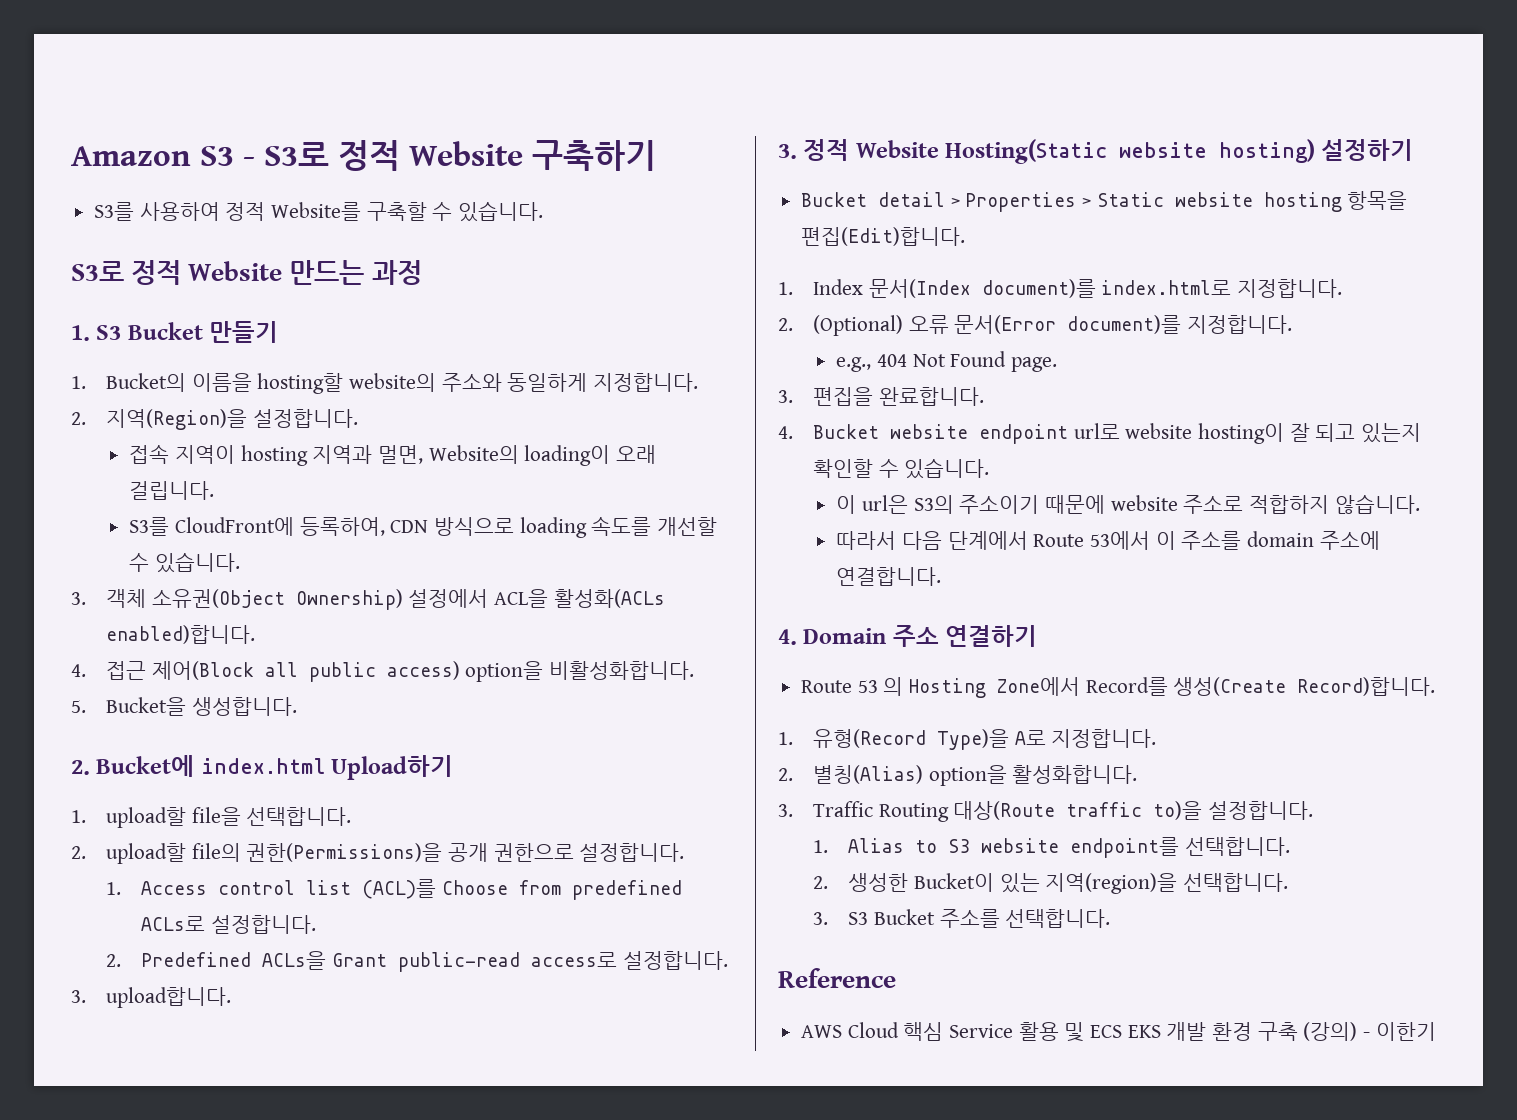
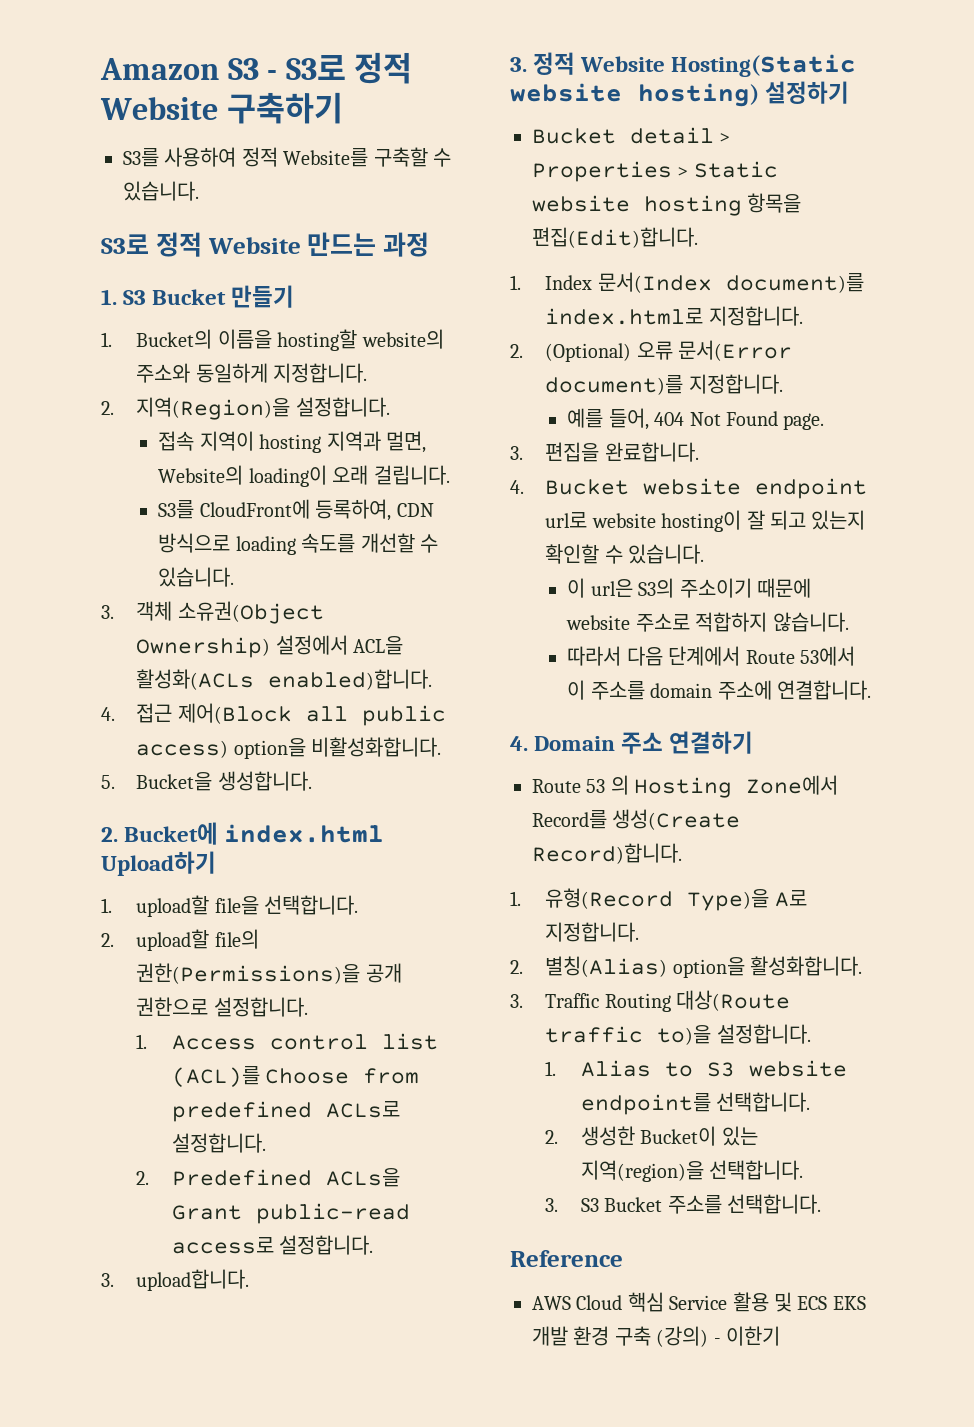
- e.g., 404 Not Found page.
+ 예를 들어, 404 Not Found page.

